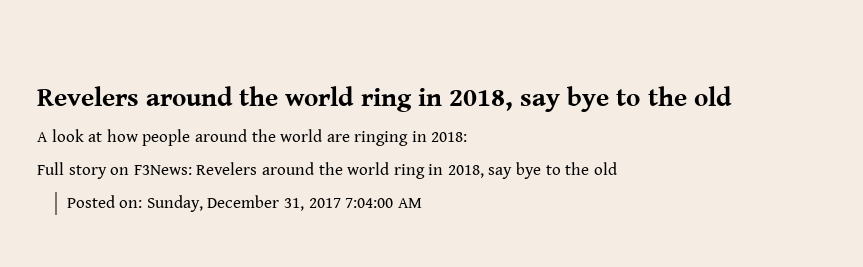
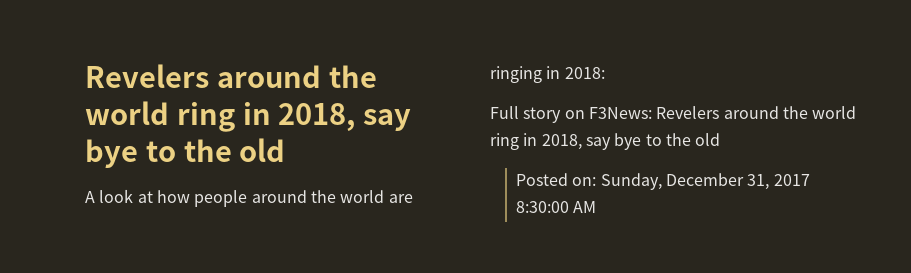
- Posted on: Sunday, December 31, 2017 7:04:00 AM
+ Posted on: Sunday, December 31, 2017 8:30:00 AM

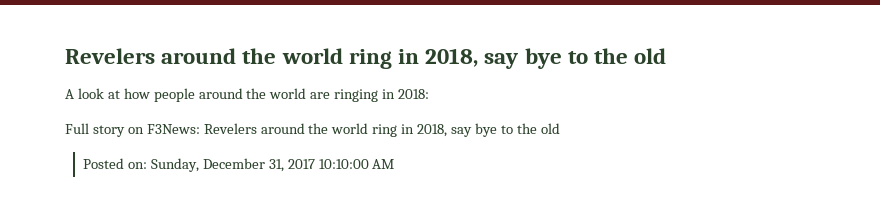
- Posted on: Sunday, December 31, 2017 8:30:00 AM
+ Posted on: Sunday, December 31, 2017 10:10:00 AM

